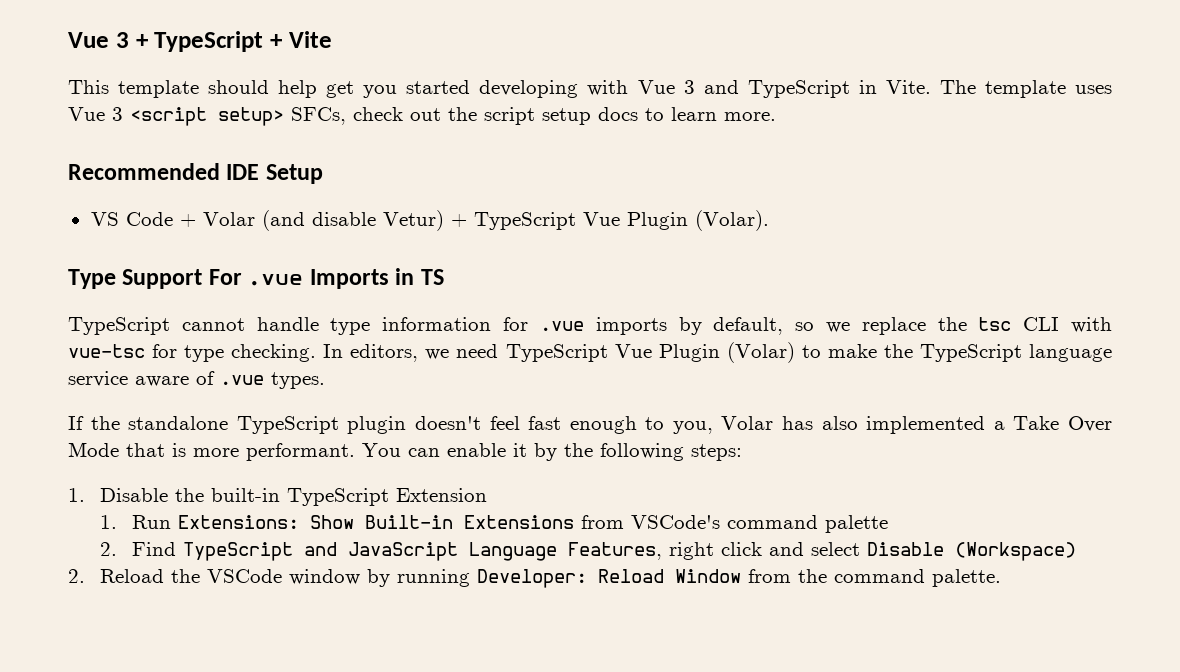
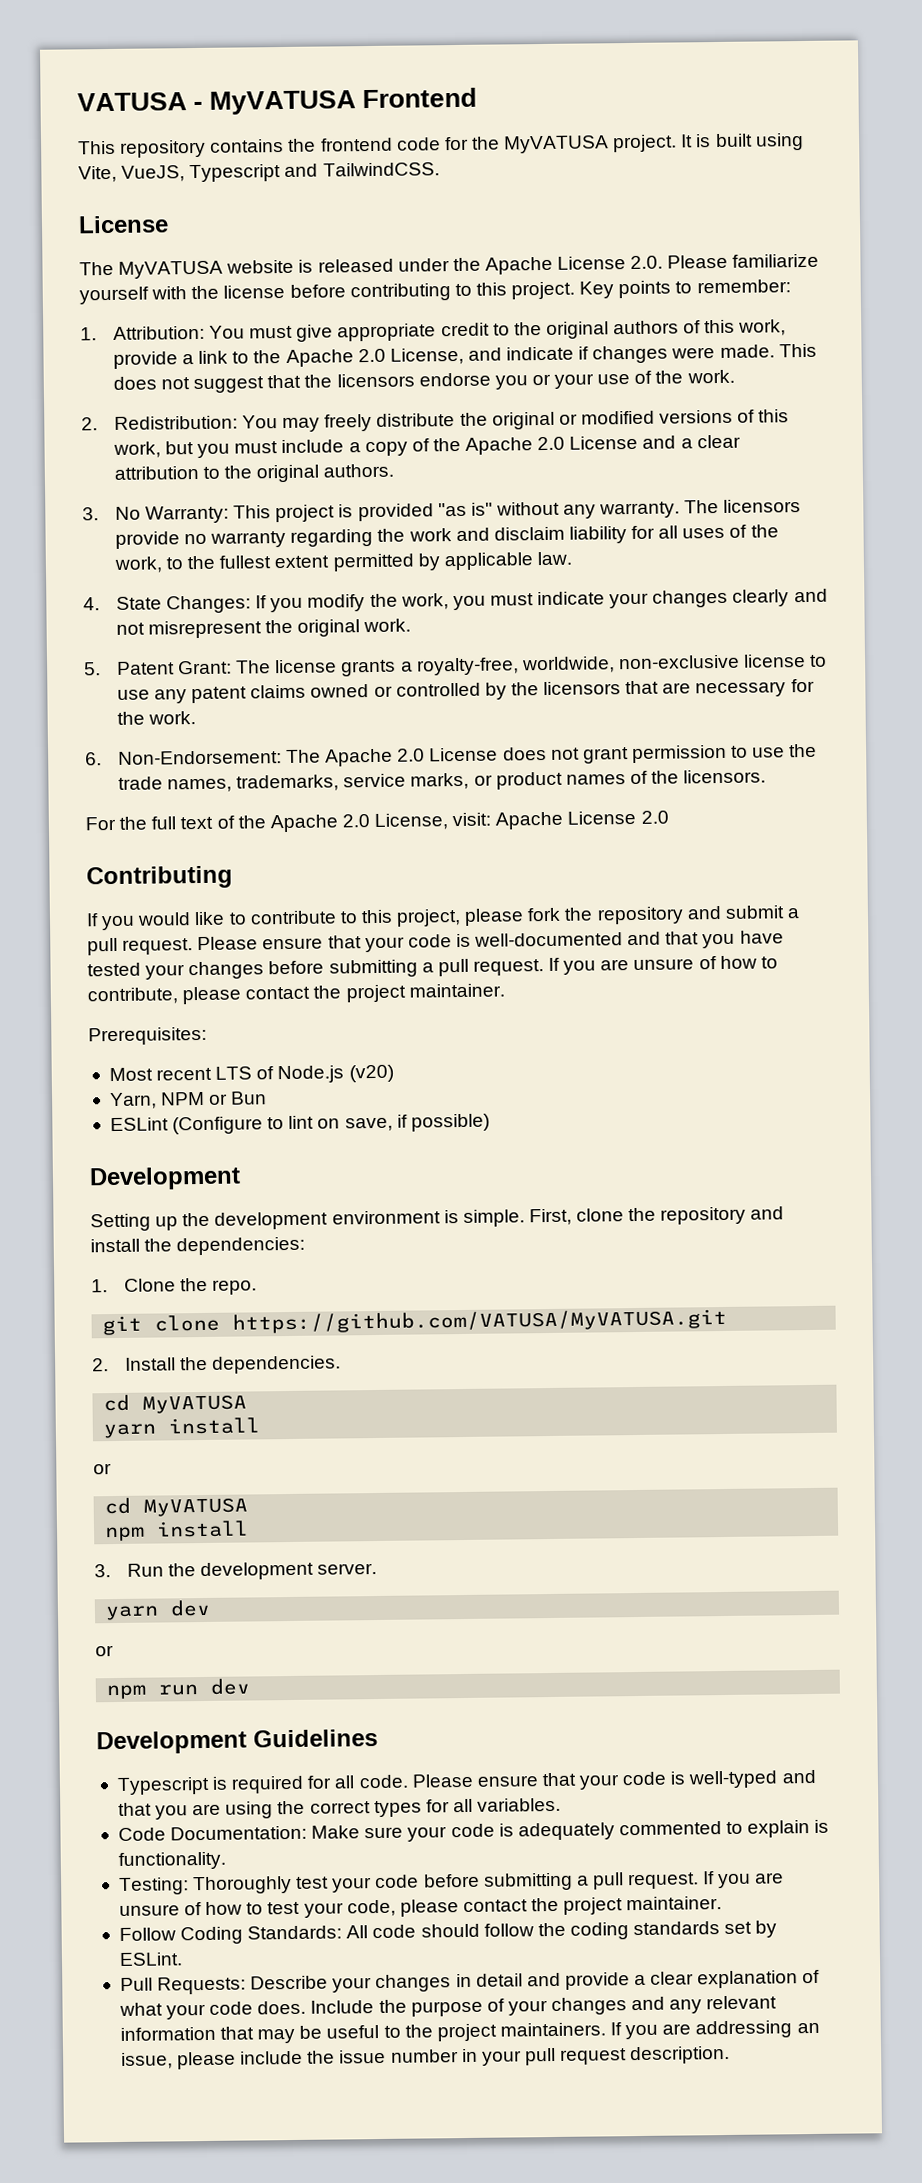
- Vue 3 + TypeScript + Vite
- This template should help get you started developing with Vue 3 and TypeScript in Vite. The template uses Vue 3 <script setup> SFCs, check out the script setup docs to learn more.
- Recommended IDE Setup
- VS Code + Volar (and disable Vetur) + TypeScript Vue Plugin (Volar).
- Type Support For .vue Imports in TS
- TypeScript cannot handle type information for .vue imports by default, so we replace the tsc CLI with vue-tsc for type checking. In editors, we need TypeScript Vue Plugin (Volar) to make the TypeScript language service aware of .vue types.
- If the standalone TypeScript plugin doesn't feel fast enough to you, Volar has also implemented a Take Over Mode that is more performant. You can enable it by the following steps:
- 1. Disable the built-in TypeScript Extension
- 1. Run Extensions: Show Built-in Extensions from VSCode's command palette
- 2. Find TypeScript and JavaScript Language Features, right click and select Disable (Workspace)
- 2. Reload the VSCode window by running Developer: Reload Window from the command palette.
+ VATUSA - MyVATUSA Frontend
+ This repository contains the frontend code for the MyVATUSA project. It is built using Vite, VueJS, Typescript and TailwindCSS.
+ License
+ The MyVATUSA website is released under the Apache License 2.0. Please familiarize yourself with the license before contributing to this project. Key points to remember:
+ 1. Attribution: You must give appropriate credit to the original authors of this work, provide a link to the Apache 2.0 License, and indicate if changes were made. This does not suggest that the licensors endorse you or your use of the work.
+ 2. Redistribution: You may freely distribute the original or modified versions of this work, but you must include a copy of the Apache 2.0 License and a clear attribution to the original authors.
+ 3. No Warranty: This project is provided "as is" without any warranty. The licensors provide no warranty regarding the work and disclaim liability for all uses of the work, to the fullest extent permitted by applicable law.
+ 4. State Changes: If you modify the work, you must indicate your changes clearly and not misrepresent the original work.
+ 5. Patent Grant: The license grants a royalty-free, worldwide, non-exclusive license to use any patent claims owned or controlled by the licensors that are necessary for the work.
+ 6. Non-Endorsement: The Apache 2.0 License does not grant permission to use the trade names, trademarks, service marks, or product names of the licensors.
+ For the full text of the Apache 2.0 License, visit: Apache License 2.0
+ Contributing
+ If you would like to contribute to this project, please fork the repository and submit a pull request. Please ensure that your code is well-documented and that you have tested your changes before submitting a pull request. If you are unsure of how to contribute, please contact the project maintainer.
+ Prerequisites:
+ Most recent LTS of Node.js (v20)
+ Yarn, NPM or Bun
+ ESLint (Configure to lint on save, if possible)
+ Development
+ Setting up the development environment is simple. First, clone the repository and install the dependencies:
+ 1. Clone the repo.
+ git clone https://github.com/VATUSA/MyVATUSA.git
+ 2. Install the dependencies.
+ cd MyVATUSA
+ yarn install
+ or
+ cd MyVATUSA
+ npm install
+ 3. Run the development server.
+ yarn dev
+ or
+ npm run dev
+ Development Guidelines
+ Typescript is required for all code. Please ensure that your code is well-typed and that you are using the correct types for all variables.
+ Code Documentation: Make sure your code is adequately commented to explain is functionality.
+ Testing: Thoroughly test your code before submitting a pull request. If you are unsure of how to test your code, please contact the project maintainer.
+ Follow Coding Standards: All code should follow the coding standards set by ESLint.
+ Pull Requests: Describe your changes in detail and provide a clear explanation of what your code does. Include the purpose of your changes and any relevant information that may be useful to the project maintainers. If you are addressing an issue, please include the issue number in your pull request description.

